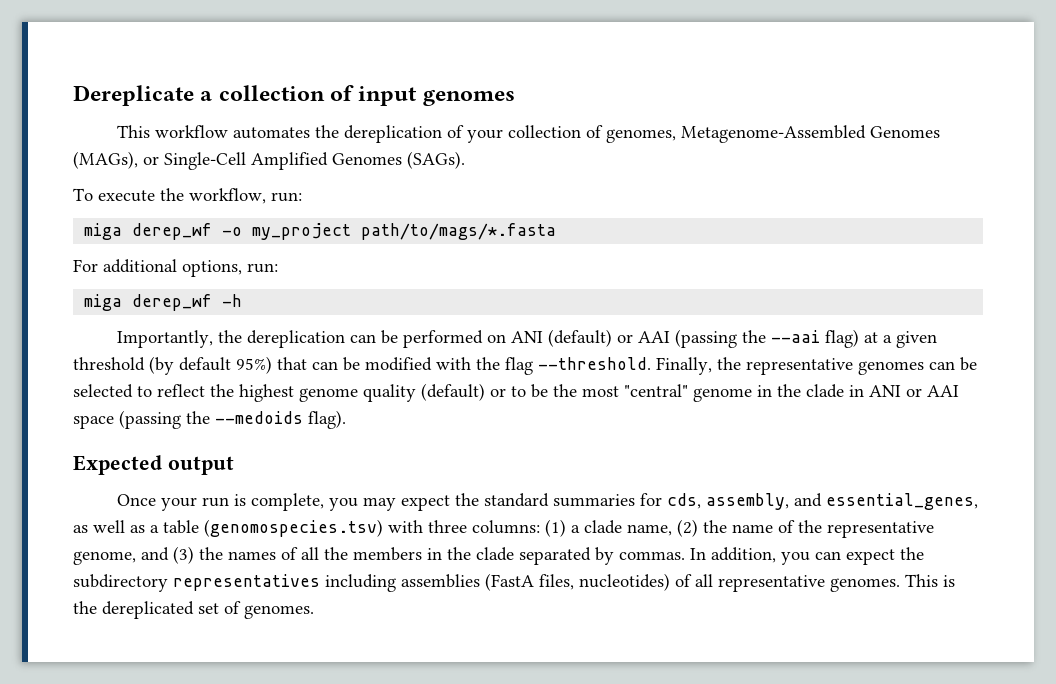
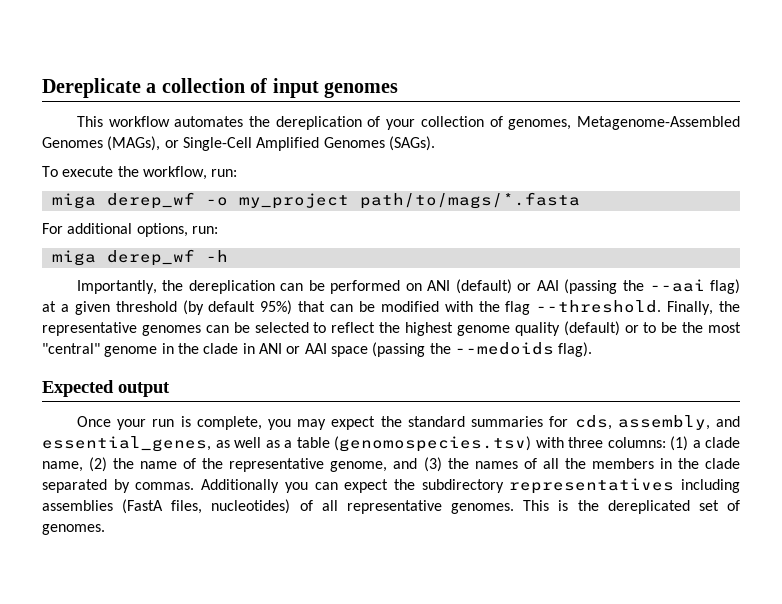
- In addition, you can expect the subdirectory representatives including assemblies (FastA files, nucleotides) of all representative genomes.
+ Additionally you can expect the subdirectory representatives including assemblies (FastA files, nucleotides) of all representative genomes.

